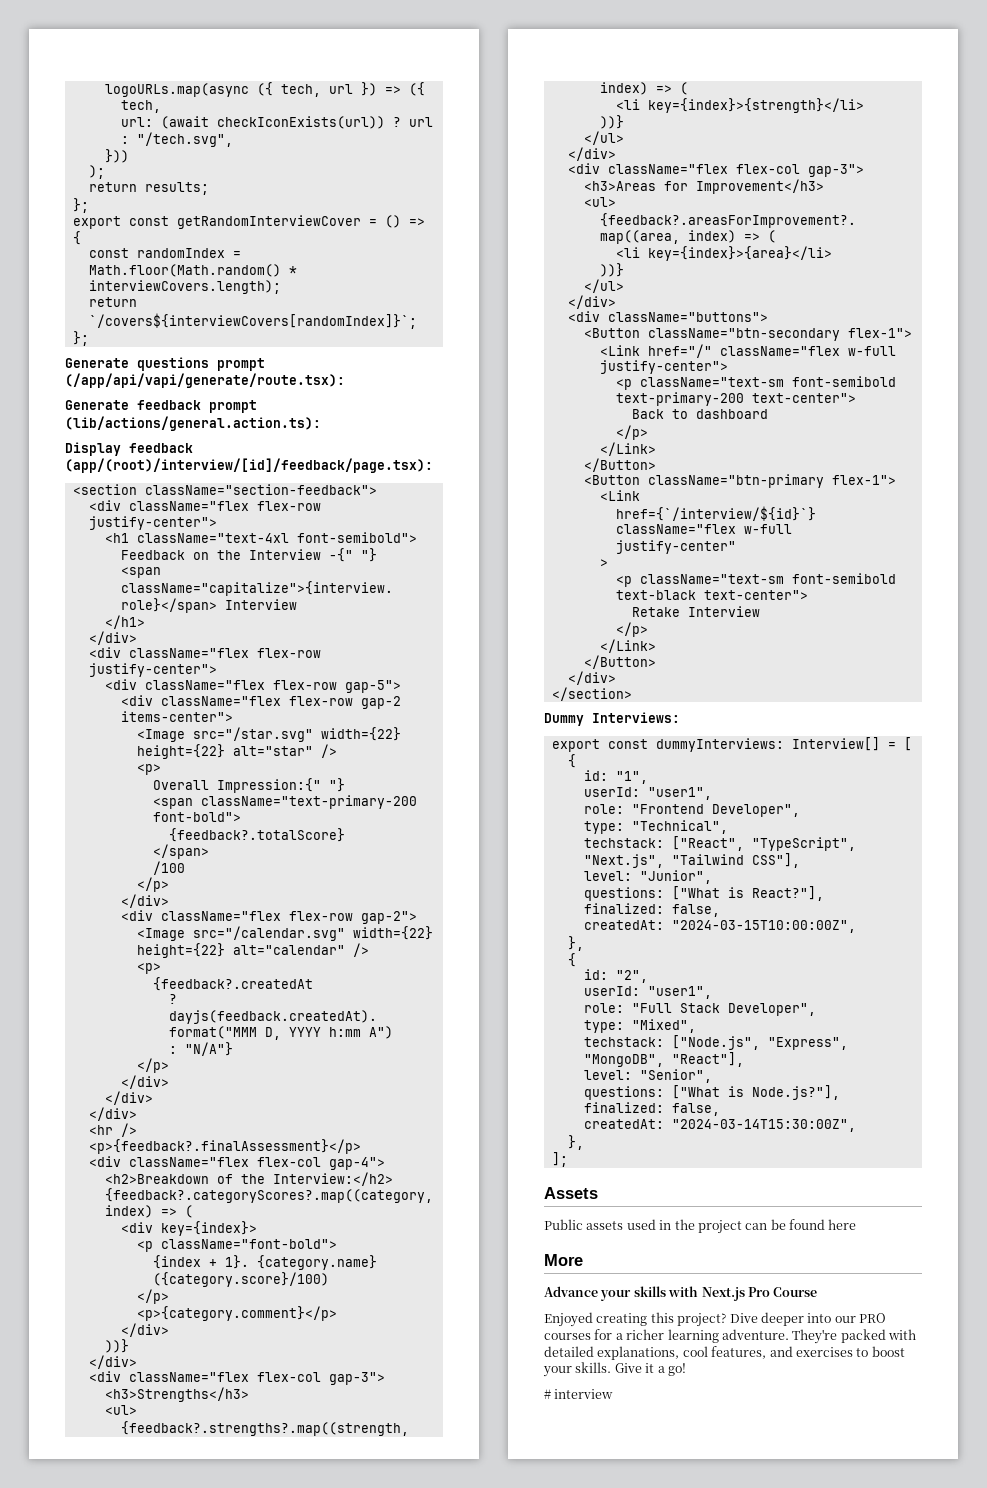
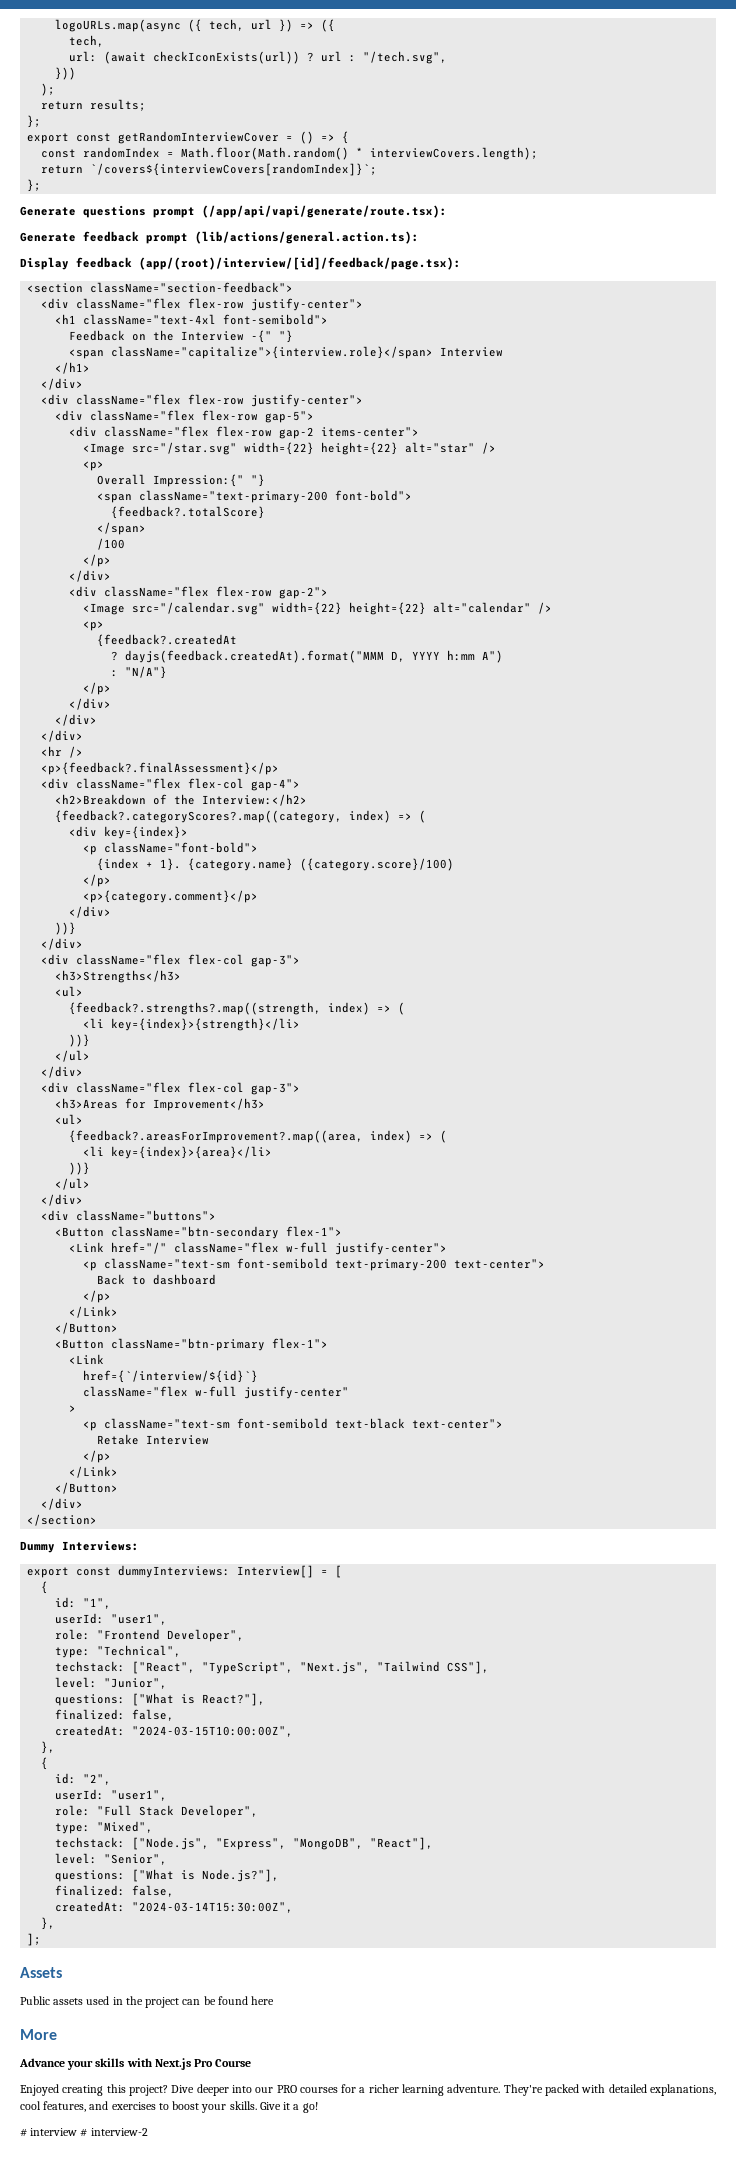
- # interview
+ # interview # interview-2

